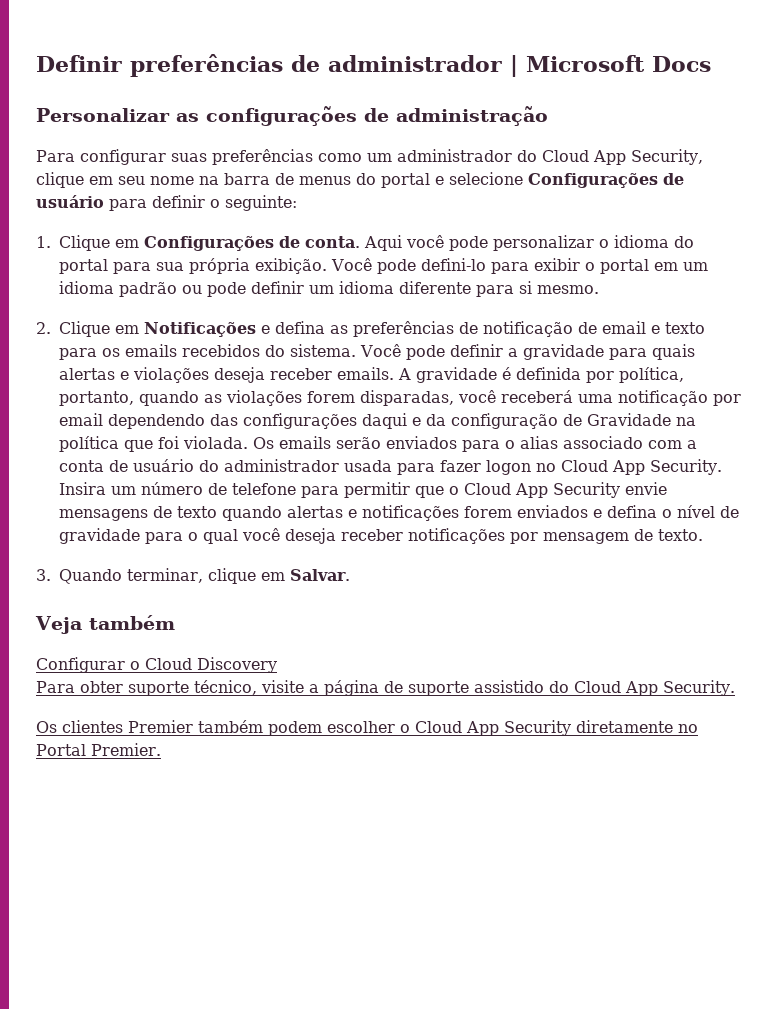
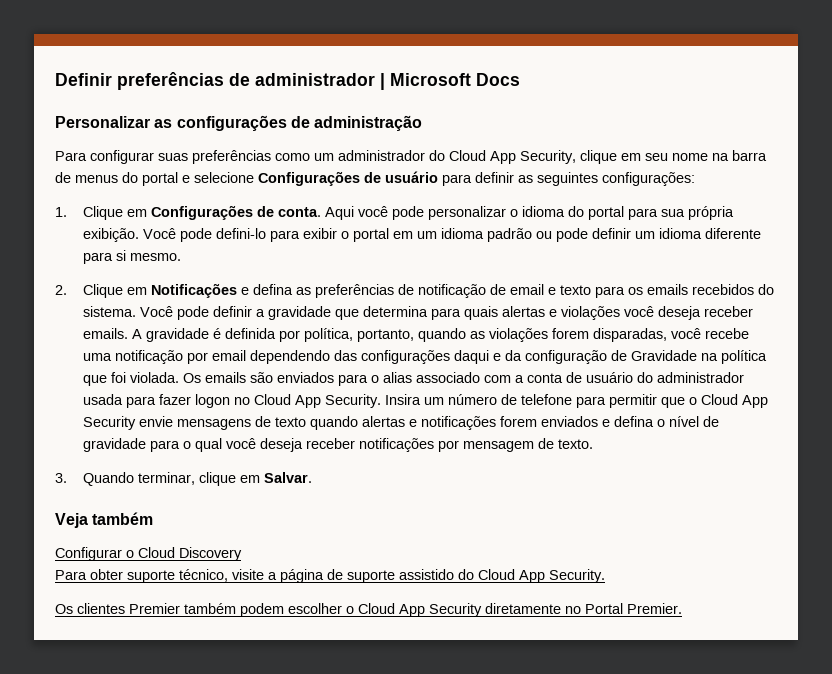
- Para configurar suas preferências como um administrador do Cloud App Security, clique em seu nome na barra de menus do portal e selecione Configurações de usuário para definir o seguinte:
+ Para configurar suas preferências como um administrador do Cloud App Security, clique em seu nome na barra de menus do portal e selecione Configurações de usuário para definir as seguintes configurações:
- Você pode definir a gravidade para quais alertas e violações deseja receber emails.
+ Você pode definir a gravidade que determina para quais alertas e violações você deseja receber emails.
- A gravidade é definida por política, portanto, quando as violações forem disparadas, você receberá uma notificação por email dependendo das configurações daqui e da configuração de Gravidade na política que foi violada.
+ A gravidade é definida por política, portanto, quando as violações forem disparadas, você recebe uma notificação por email dependendo das configurações daqui e da configuração de Gravidade na política que foi violada.
- Os emails serão enviados para o alias associado com a conta de usuário do administrador usada para fazer logon no Cloud App Security.
+ Os emails são enviados para o alias associado com a conta de usuário do administrador usada para fazer logon no Cloud App Security.

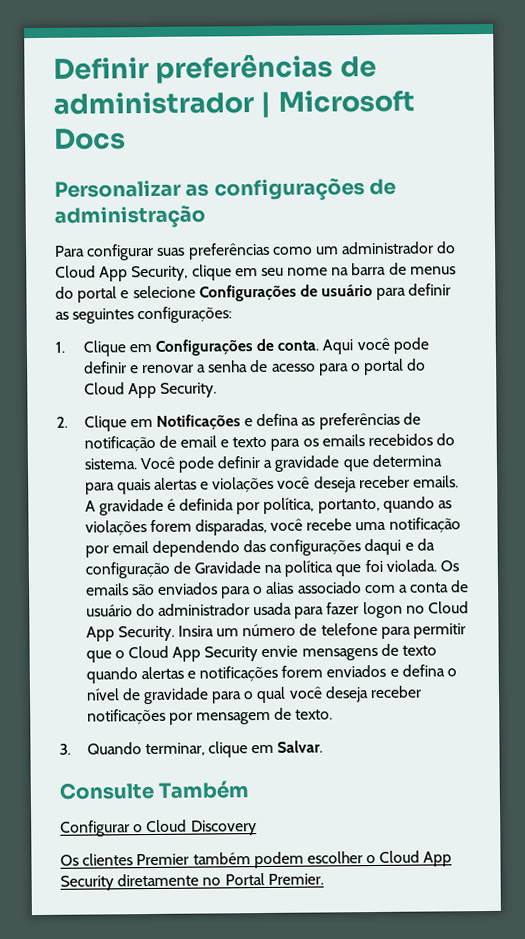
- Aqui você pode personalizar o idioma do portal para sua própria exibição. Você pode defini-lo para exibir o portal em um idioma padrão ou pode definir um idioma diferente para si mesmo.
+ Aqui você pode definir e renovar a senha de acesso para o portal do Cloud App Security.
- Veja também
+ Consulte Também
- Para obter suporte técnico, visite a página de suporte assistido do Cloud App Security.

